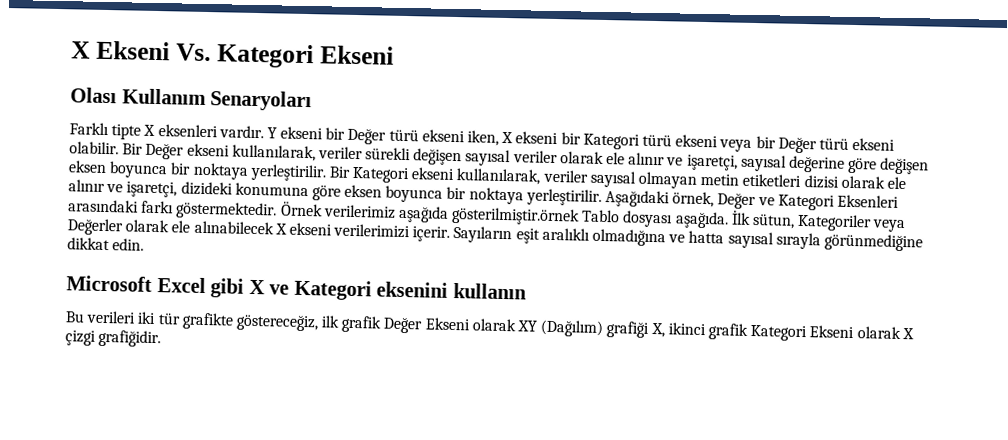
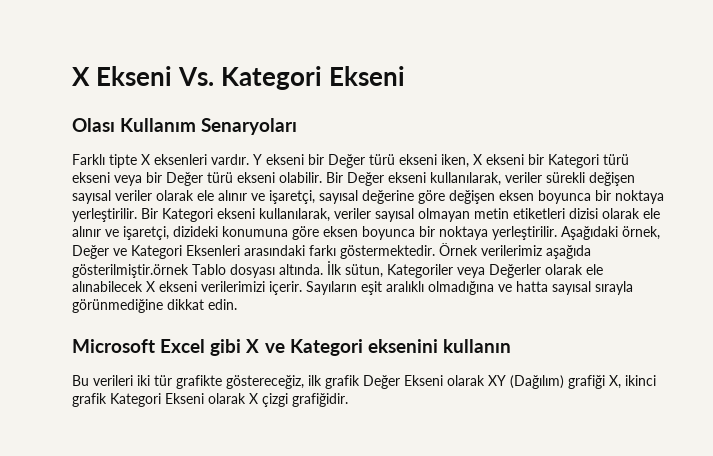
- Örnek verilerimiz aşağıda gösterilmiştir.örnek Tablo dosyası aşağıda.
+ Örnek verilerimiz aşağıda gösterilmiştir.örnek Tablo dosyası altında.

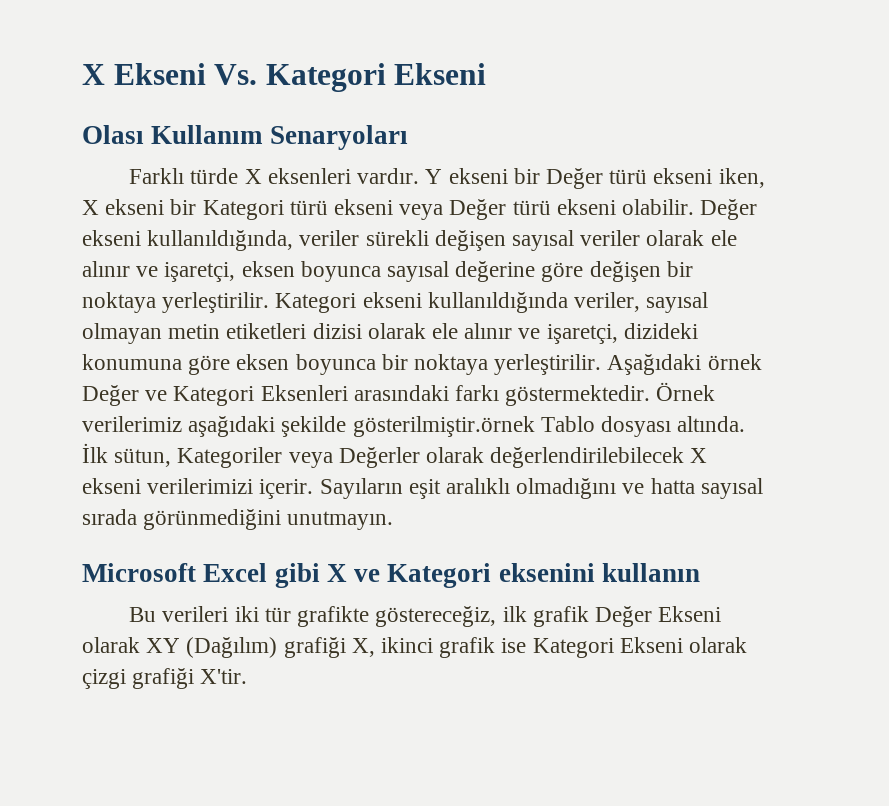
- Farklı tipte X eksenleri vardır.
+ Farklı türde X eksenleri vardır.
- Y ekseni bir Değer türü ekseni iken, X ekseni bir Kategori türü ekseni veya bir Değer türü ekseni olabilir.
+ Y ekseni bir Değer türü ekseni iken, X ekseni bir Kategori türü ekseni veya Değer türü ekseni olabilir.
- Bir Değer ekseni kullanılarak, veriler sürekli değişen sayısal veriler olarak ele alınır ve işaretçi, sayısal değerine göre değişen eksen boyunca bir noktaya yerleştirilir. Bir Kategori ekseni kullanılarak, veriler sayısal olmayan metin etiketleri dizisi olarak ele alınır ve işaretçi, dizideki konumuna göre eksen boyunca bir noktaya yerleştirilir.
+ Değer ekseni kullanıldığında, veriler sürekli değişen sayısal veriler olarak ele alınır ve işaretçi, eksen boyunca sayısal değerine göre değişen bir noktaya yerleştirilir. Kategori ekseni kullanıldığında veriler, sayısal olmayan metin etiketleri dizisi olarak ele alınır ve işaretçi, dizideki konumuna göre eksen boyunca bir noktaya yerleştirilir.
- Aşağıdaki örnek, Değer ve Kategori Eksenleri arasındaki farkı göstermektedir.
+ Aşağıdaki örnek Değer ve Kategori Eksenleri arasındaki farkı göstermektedir.
- Örnek verilerimiz aşağıda gösterilmiştir.örnek Tablo dosyası altında.
+ Örnek verilerimiz aşağıdaki şekilde gösterilmiştir.örnek Tablo dosyası altında.
- İlk sütun, Kategoriler veya Değerler olarak ele alınabilecek X ekseni verilerimizi içerir.
+ İlk sütun, Kategoriler veya Değerler olarak değerlendirilebilecek X ekseni verilerimizi içerir.
- Sayıların eşit aralıklı olmadığına ve hatta sayısal sırayla görünmediğine dikkat edin.
+ Sayıların eşit aralıklı olmadığını ve hatta sayısal sırada görünmediğini unutmayın.
- Bu verileri iki tür grafikte göstereceğiz, ilk grafik Değer Ekseni olarak XY (Dağılım) grafiği X, ikinci grafik Kategori Ekseni olarak X çizgi grafiğidir.
+ Bu verileri iki tür grafikte göstereceğiz, ilk grafik Değer Ekseni olarak XY (Dağılım) grafiği X, ikinci grafik ise Kategori Ekseni olarak çizgi grafiği X'tir.

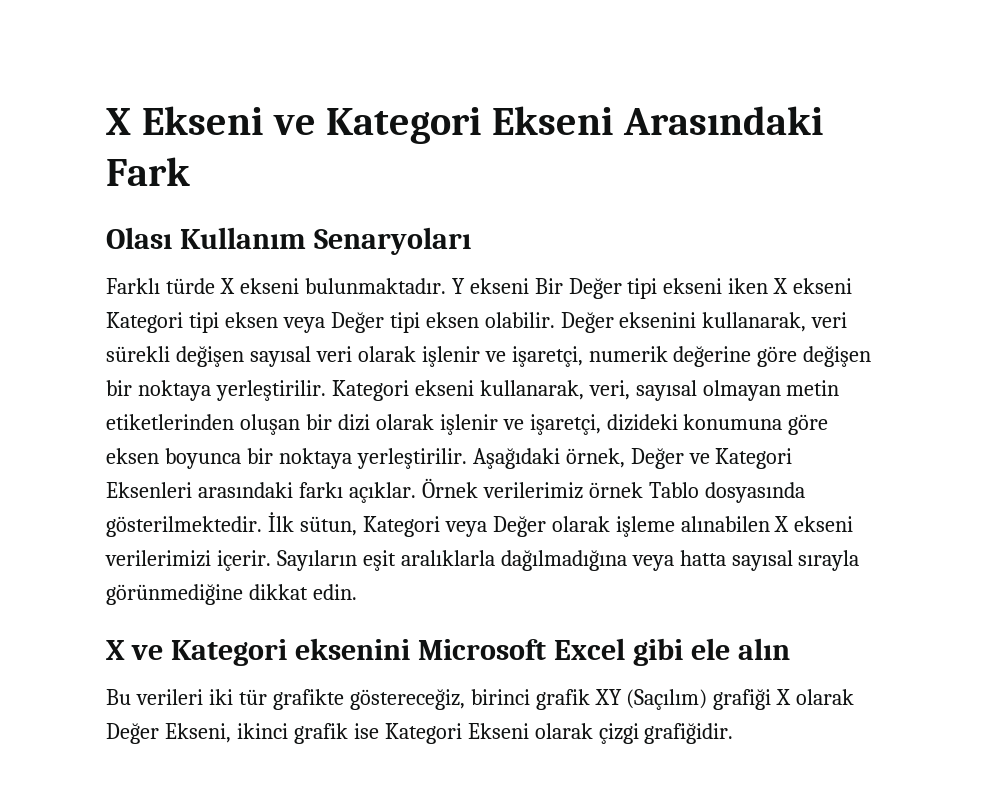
- X Ekseni Vs. Kategori Ekseni
+ X Ekseni ve Kategori Ekseni Arasındaki Fark
- Farklı türde X eksenleri vardır. Y ekseni bir Değer türü ekseni iken, X ekseni bir Kategori türü ekseni veya Değer türü ekseni olabilir. Değer ekseni kullanıldığında, veriler sürekli değişen sayısal veriler olarak ele alınır ve işaretçi, eksen boyunca sayısal değerine göre değişen bir noktaya yerleştirilir.
+ Farklı türde X ekseni bulunmaktadır. Y ekseni Bir Değer tipi ekseni iken X ekseni Kategori tipi eksen veya Değer tipi eksen olabilir. Değer eksenini kullanarak, veri sürekli değişen sayısal veri olarak işlenir ve işaretçi, numerik değerine göre değişen bir noktaya yerleştirilir.
- Kategori ekseni kullanıldığında veriler, sayısal olmayan metin etiketleri dizisi olarak ele alınır ve işaretçi, dizideki konumuna göre eksen boyunca bir noktaya yerleştirilir.
+ Kategori ekseni kullanarak, veri, sayısal olmayan metin etiketlerinden oluşan bir dizi olarak işlenir ve işaretçi, dizideki konumuna göre eksen boyunca bir noktaya yerleştirilir.
- Aşağıdaki örnek Değer ve Kategori Eksenleri arasındaki farkı göstermektedir.
+ Aşağıdaki örnek, Değer ve Kategori Eksenleri arasındaki farkı açıklar.
- Örnek verilerimiz aşağıdaki şekilde gösterilmiştir.örnek Tablo dosyası altında. İlk sütun, Kategoriler veya Değerler olarak değerlendirilebilecek X ekseni verilerimizi içerir.
+ Örnek verilerimiz örnek Tablo dosyasında gösterilmektedir. İlk sütun, Kategori veya Değer olarak işleme alınabilen X ekseni verilerimizi içerir.
- Sayıların eşit aralıklı olmadığını ve hatta sayısal sırada görünmediğini unutmayın.
- Microsoft Excel gibi X ve Kategori eksenini kullanın
+ Sayıların eşit aralıklarla dağılmadığına veya hatta sayısal sırayla görünmediğine dikkat edin.
+ X ve Kategori eksenini Microsoft Excel gibi ele alın
- Bu verileri iki tür grafikte göstereceğiz, ilk grafik Değer Ekseni olarak XY (Dağılım) grafiği X, ikinci grafik ise Kategori Ekseni olarak çizgi grafiği X'tir.
+ Bu verileri iki tür grafikte göstereceğiz, birinci grafik XY (Saçılım) grafiği X olarak Değer Ekseni, ikinci grafik ise Kategori Ekseni olarak çizgi grafiğidir.

